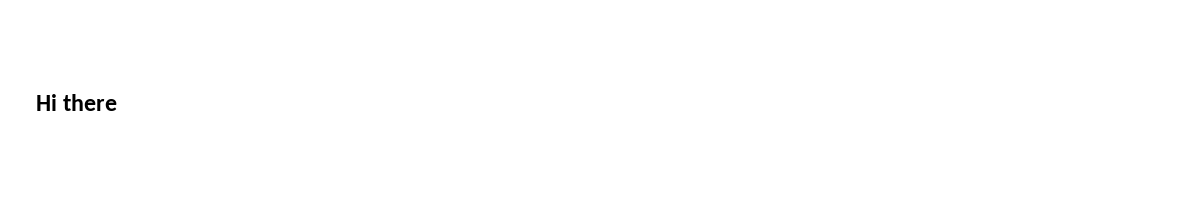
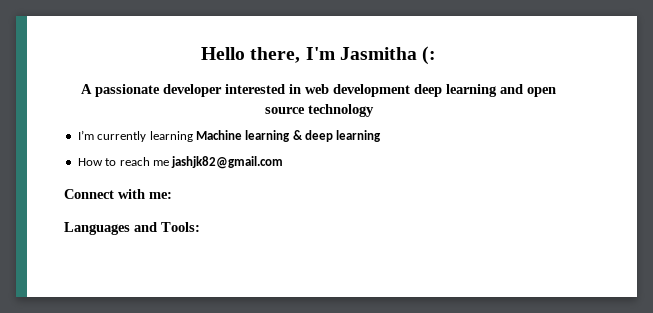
- Hi there
+ Hello there, I'm Jasmitha (:
+ A passionate developer interested in web development deep learning and open source technology
+ I’m currently learning Machine learning & deep learning
+ How to reach me jashjk82@gmail.com
+ Connect with me:
+ Languages and Tools:

